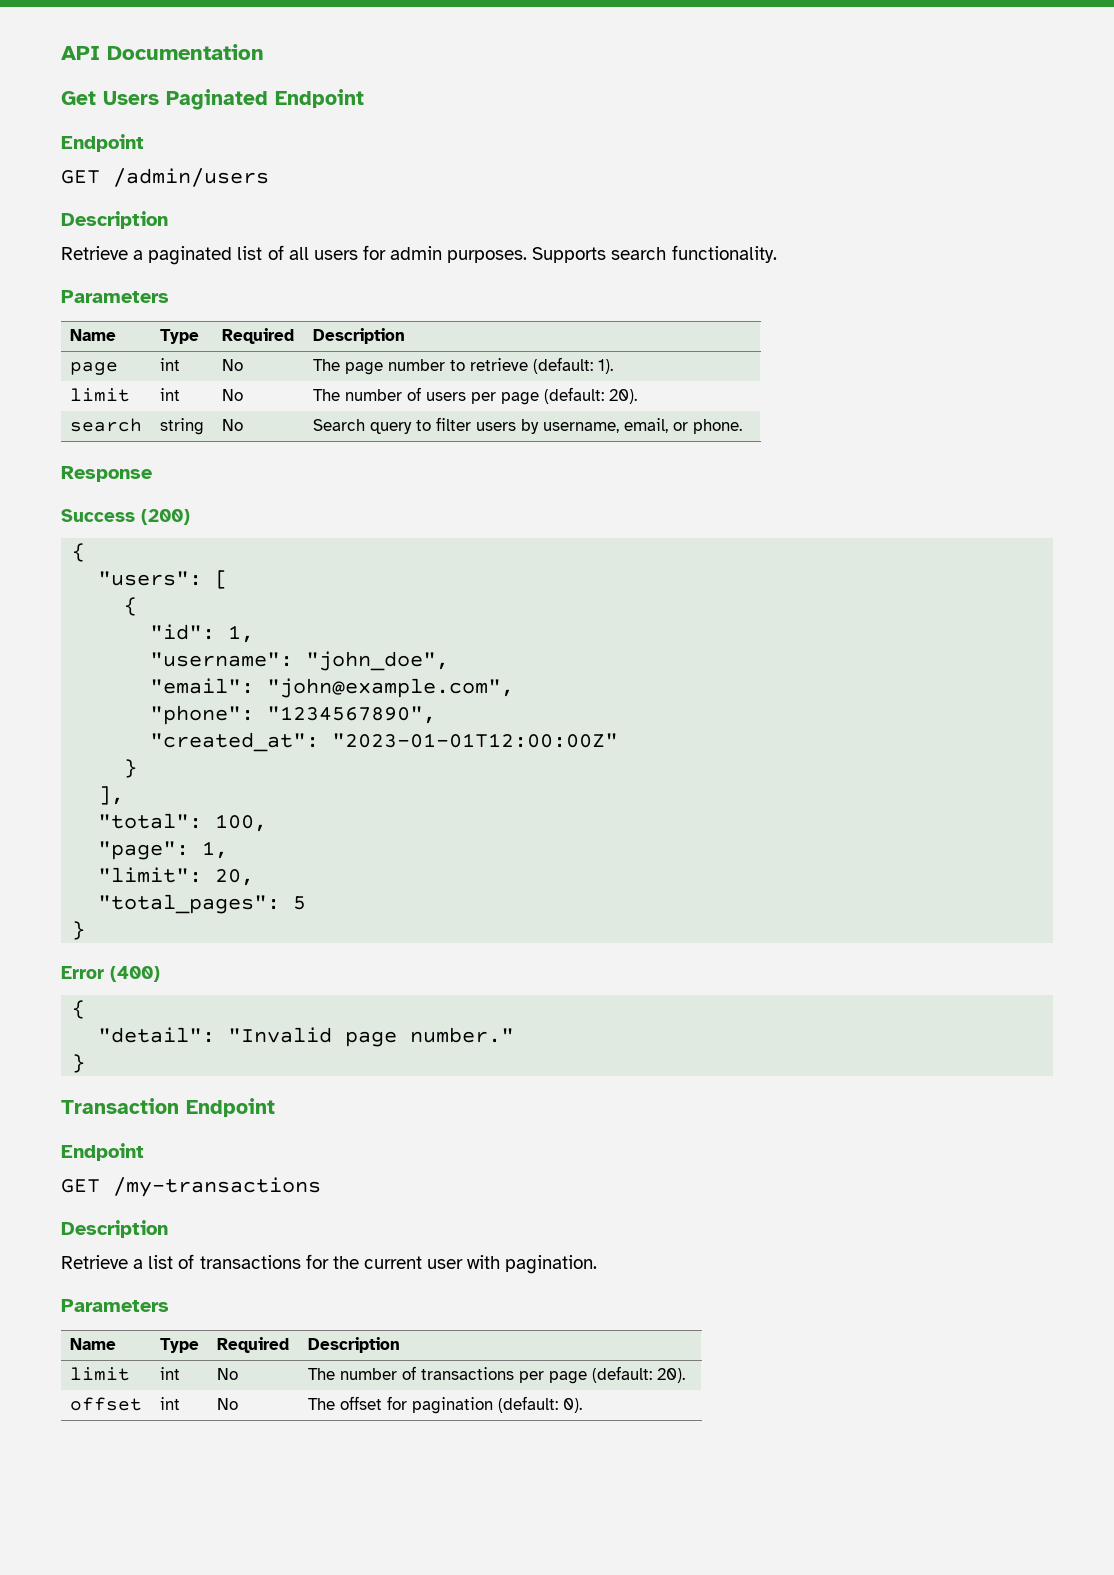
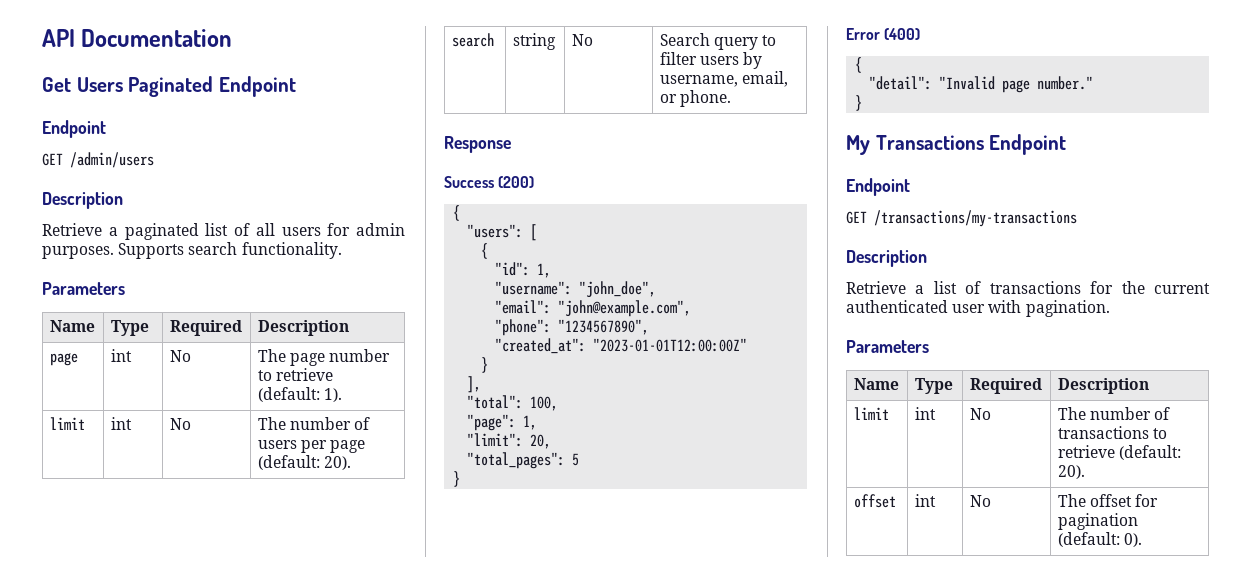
- Transaction Endpoint
+ My Transactions Endpoint
  Endpoint
- GET /my-transactions
+ GET /transactions/my-transactions
- Retrieve a list of transactions for the current user with pagination.
+ Retrieve a list of transactions for the current authenticated user with pagination.
- limit | int | No | The number of transactions per page (default: 20).
+ limit | int | No | The number of transactions to retrieve (default: 20).

